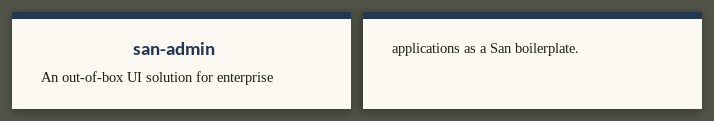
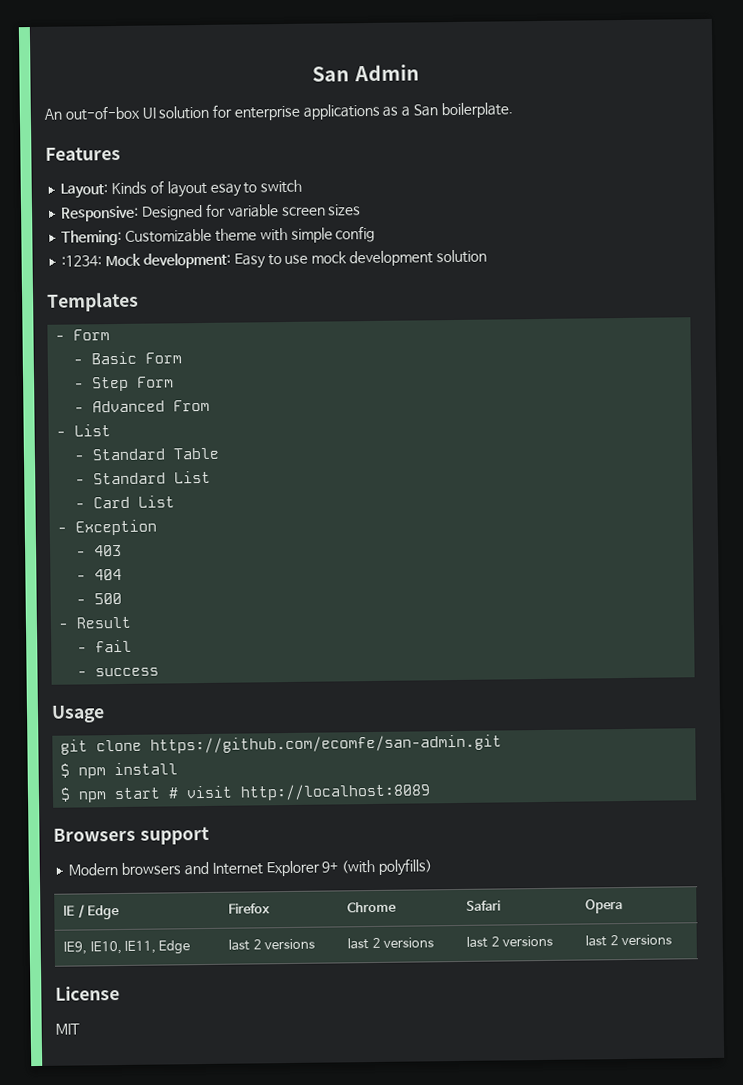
- san-admin
+ San Admin
+ Features
+ Layout: Kinds of layout esay to switch
+ Responsive: Designed for variable screen sizes
+ Theming: Customizable theme with simple config
+ :1234: Mock development: Easy to use mock development solution
+ Templates
+ - Form
+ - Basic Form
+ - Step Form
+ - Advanced From
+ - List
+ - Standard Table
+ - Standard List
+ - Card List
+ - Exception
+ - 403
+ - 404
+ - 500
+ - Result
+ - fail
+ - success
+ Usage
+ git clone https://github.com/ecomfe/san-admin.git
+ $ npm install
+ $ npm start # visit http://localhost:8089
+ Browsers support
+ Modern browsers and Internet Explorer 9+ (with polyfills)
+ IE / Edge | Firefox | Chrome | Safari | Opera
+ IE9, IE10, IE11, Edge | last 2 versions | last 2 versions | last 2 versions | last 2 versions
+ License
+ MIT

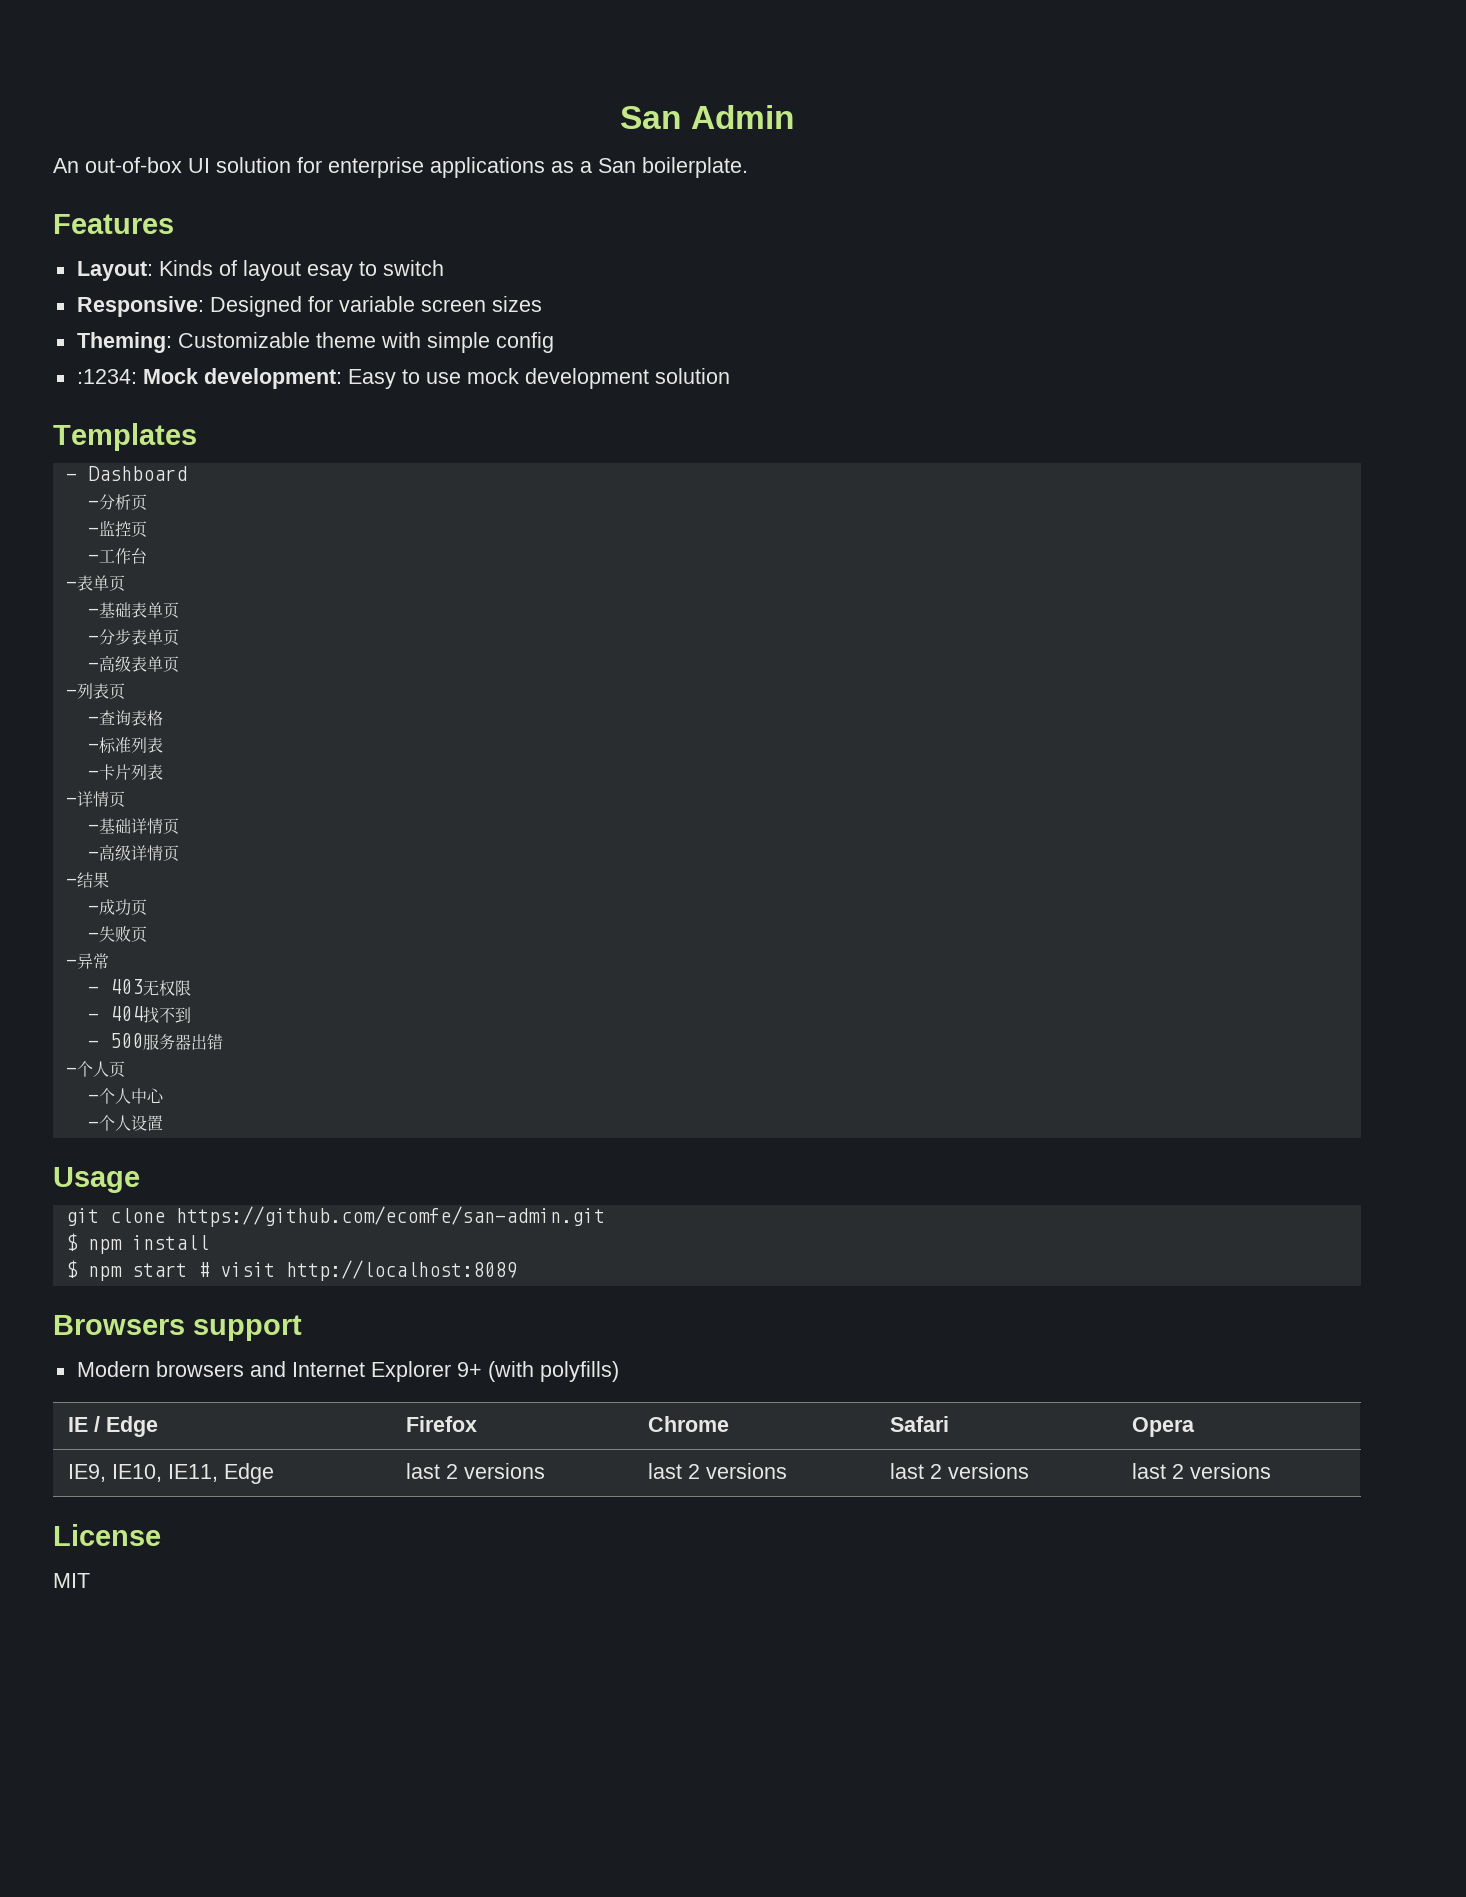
- - Form
- - Basic Form
- - Step Form
- - Advanced From
- - List
- - Standard Table
- - Standard List
- - Card List
- - Exception
+ - Dashboard
+ -分析页
+ -监控页
+ -工作台
+ -表单页
+ -基础表单页
+ -分步表单页
+ -高级表单页
+ -列表页
+ -查询表格
+ -标准列表
+ -卡片列表
+ -详情页
+ -基础详情页
+ -高级详情页
+ -结果
+ -成功页
+ -失败页
+ -异常
- - 403
+ - 403无权限
- - 404
+ - 404找不到
- - 500
- - Result
- - fail
- - success
+ - 500服务器出错
+ -个人页
+ -个人中心
+ -个人设置

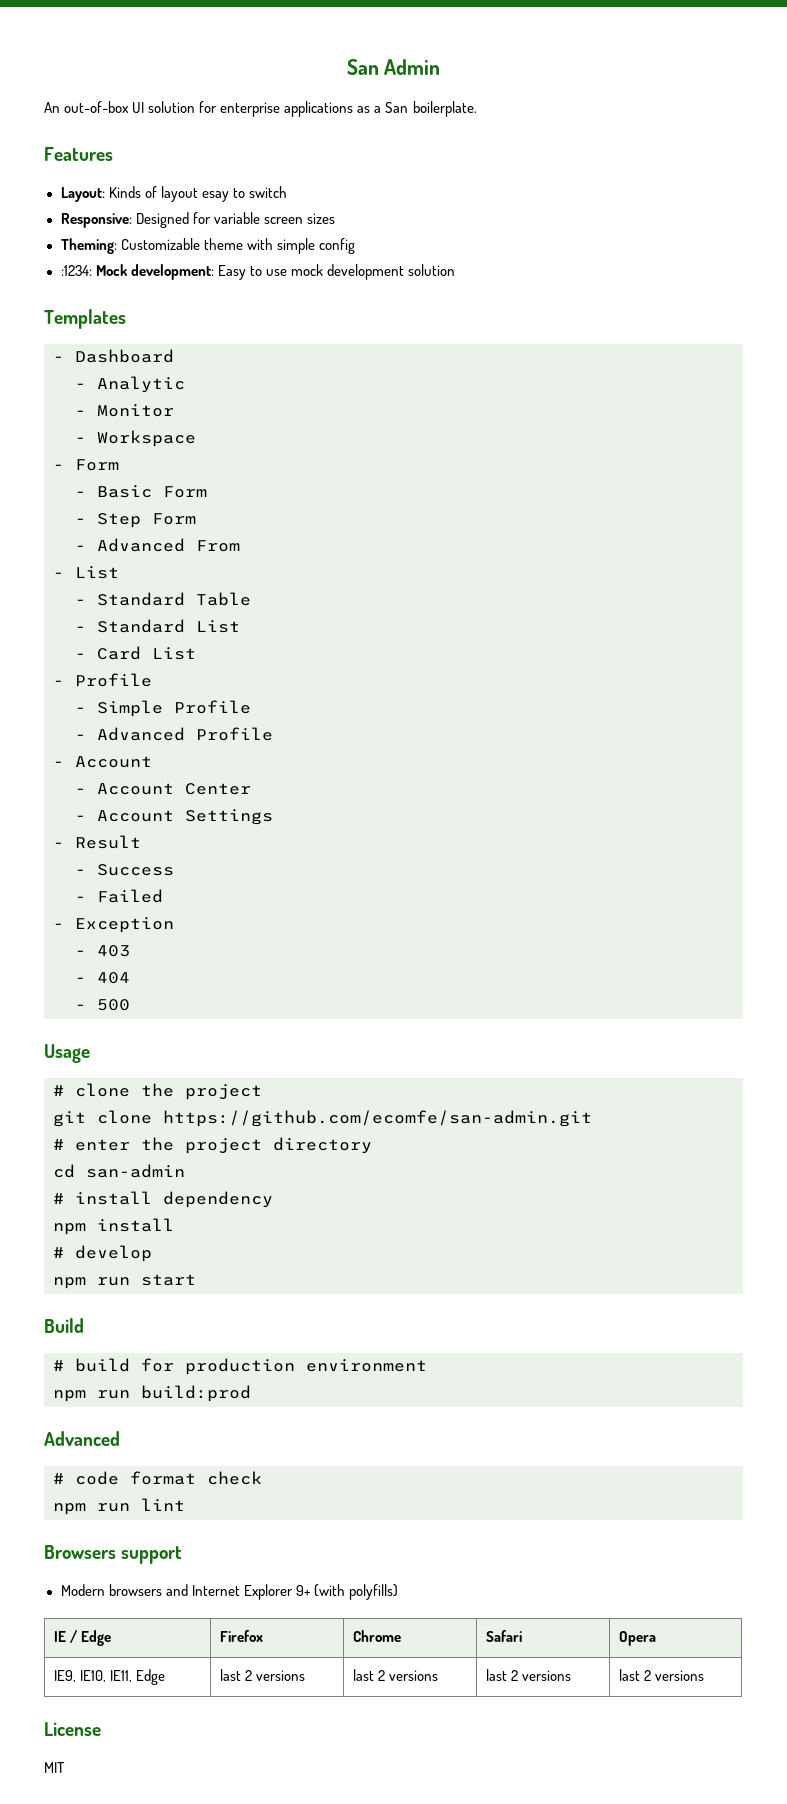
- -分析页
- -监控页
- -工作台
- -表单页
- -基础表单页
- -分步表单页
- -高级表单页
- -列表页
- -查询表格
- -标准列表
- -卡片列表
- -详情页
- -基础详情页
- -高级详情页
- -结果
- -成功页
- -失败页
- -异常
+ - Analytic
+ - Monitor
+ - Workspace
+ - Form
+ - Basic Form
+ - Step Form
+ - Advanced From
+ - List
+ - Standard Table
+ - Standard List
+ - Card List
+ - Profile
+ - Simple Profile
+ - Advanced Profile
+ - Account
+ - Account Center
+ - Account Settings
+ - Result
+ - Success
+ - Failed
+ - Exception
- - 403无权限
+ - 403
- - 404找不到
+ - 404
- - 500服务器出错
- -个人页
- -个人中心
- -个人设置
+ - 500
  Usage
+ # clone the project
  git clone https://github.com/ecomfe/san-admin.git
- $ npm install
- $ npm start # visit http://localhost:8089
+ # enter the project directory
+ cd san-admin
+ # install dependency
+ npm install
+ # develop
+ npm run start
+ Build
+ # build for production environment
+ npm run build:prod
+ Advanced
+ # code format check
+ npm run lint

